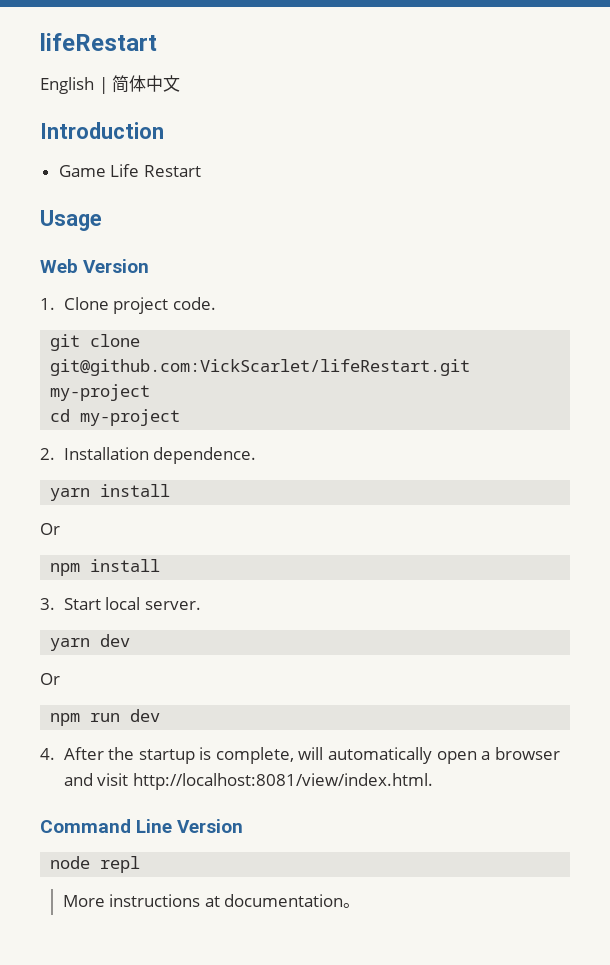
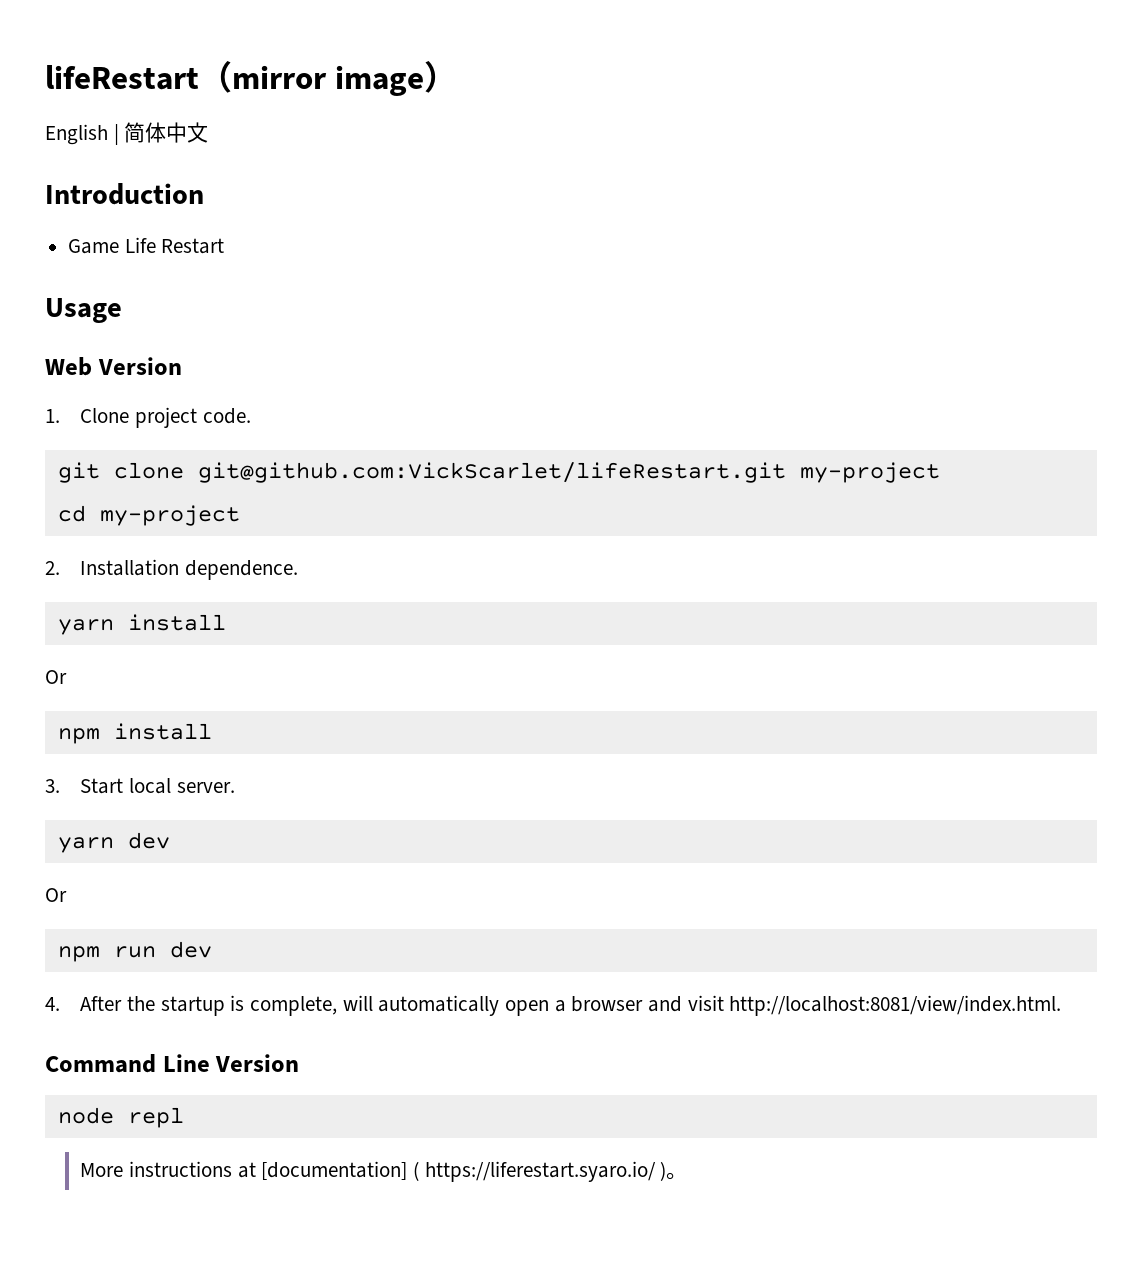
- lifeRestart
+ lifeRestart（mirror image）
- More instructions at documentation。
+ More instructions at [documentation] ( https://liferestart.syaro.io/ )。

